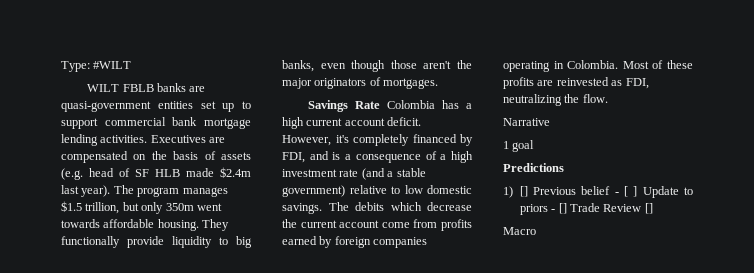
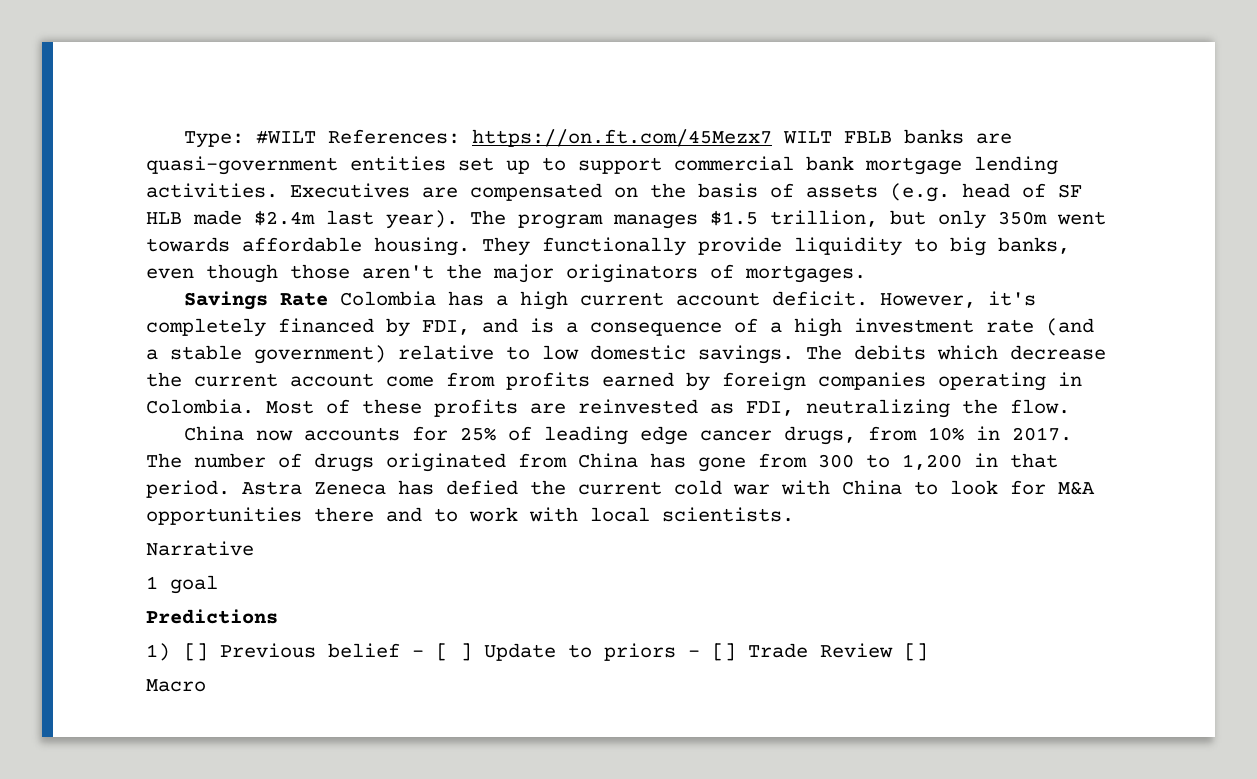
- Type: #WILT
- WILT FBLB banks are quasi-government entities set up to support commercial bank mortgage lending activities.
+ Type: #WILT References: https://on.ft.com/45Mezx7 WILT FBLB banks are quasi-government entities set up to support commercial bank mortgage lending activities.
+ China now accounts for 25% of leading edge cancer drugs, from 10% in 2017. The number of drugs originated from China has gone from 300 to 1,200 in that period. Astra Zeneca has defied the current cold war with China to look for M&A opportunities there and to work with local scientists.

